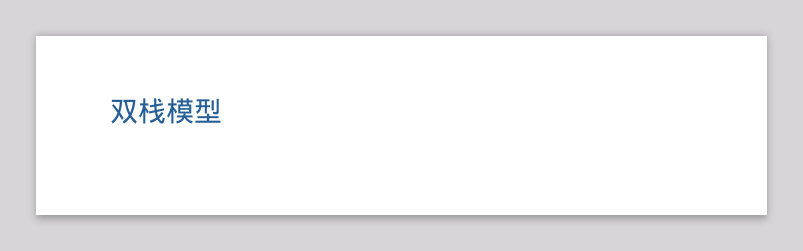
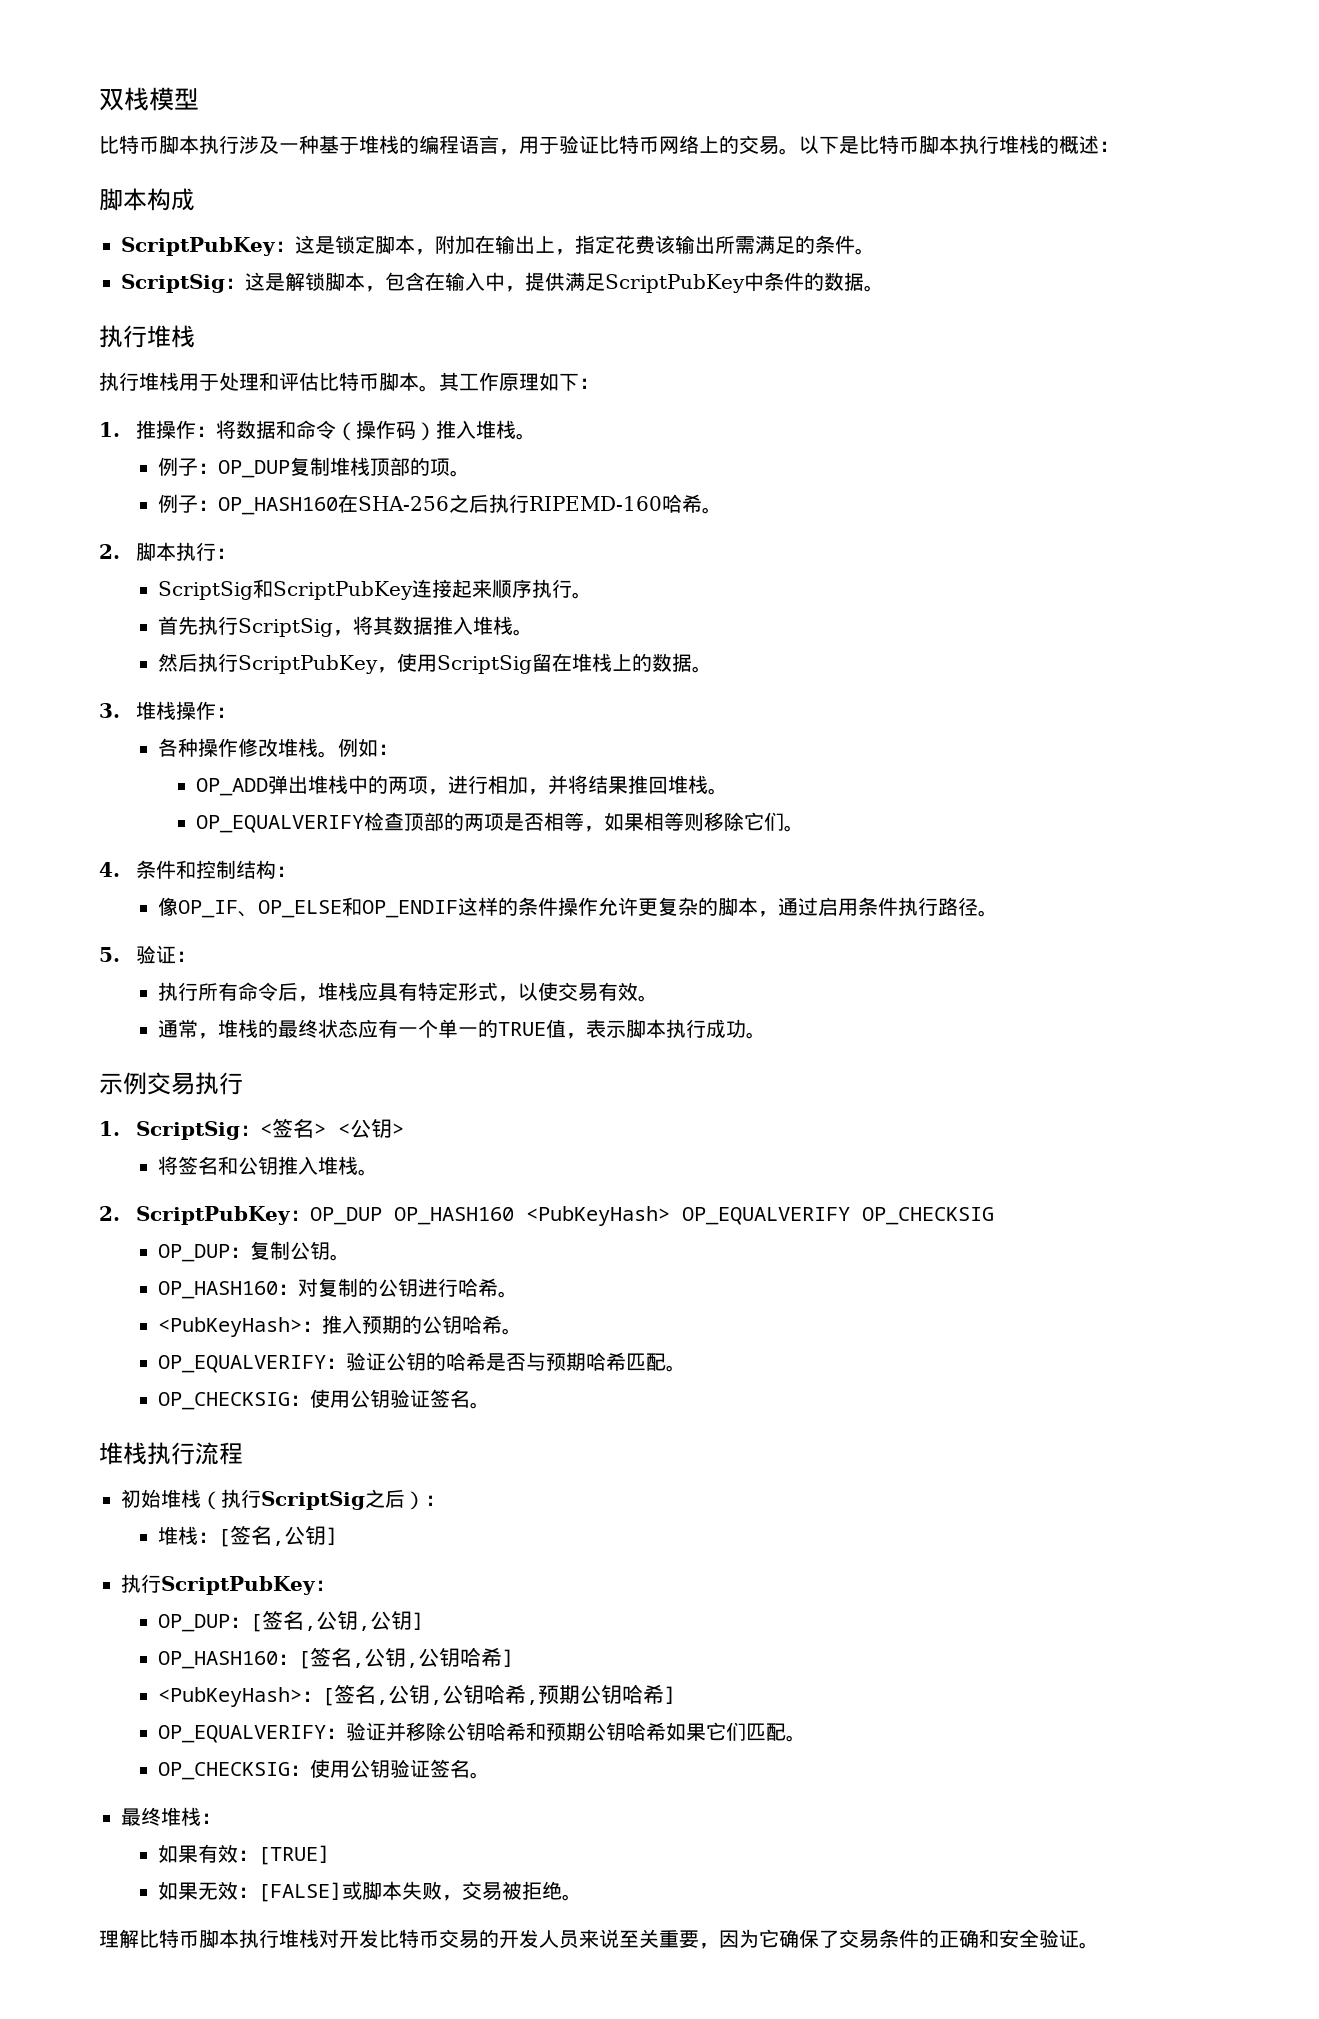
+ 比特币脚本执行涉及一种基于堆栈的编程语言，用于验证比特币网络上的交易。以下是比特币脚本执行堆栈的概述：
+ 脚本构成
+ ScriptPubKey：这是锁定脚本，附加在输出上，指定花费该输出所需满足的条件。
+ ScriptSig：这是解锁脚本，包含在输入中，提供满足ScriptPubKey中条件的数据。
+ 执行堆栈
+ 执行堆栈用于处理和评估比特币脚本。其工作原理如下：
+ 1.推操作：将数据和命令（操作码）推入堆栈。
+ 例子：OP_DUP复制堆栈顶部的项。
+ 例子：OP_HASH160在SHA-256之后执行RIPEMD-160哈希。
+ 2.脚本执行：
+ ScriptSig和ScriptPubKey连接起来顺序执行。
+ 首先执行ScriptSig，将其数据推入堆栈。
+ 然后执行ScriptPubKey，使用ScriptSig留在堆栈上的数据。
+ 3.堆栈操作：
+ 各种操作修改堆栈。例如：
+ OP_ADD弹出堆栈中的两项，进行相加，并将结果推回堆栈。
+ OP_EQUALVERIFY检查顶部的两项是否相等，如果相等则移除它们。
+ 4.条件和控制结构：
+ 像OP_IF、OP_ELSE和OP_ENDIF这样的条件操作允许更复杂的脚本，通过启用条件执行路径。
+ 5.验证：
+ 执行所有命令后，堆栈应具有特定形式，以使交易有效。
+ 通常，堆栈的最终状态应有一个单一的TRUE值，表示脚本执行成功。
+ 示例交易执行
+ 1. ScriptSig：<签名> <公钥>
+ 将签名和公钥推入堆栈。
+ 2. ScriptPubKey：OP_DUP OP_HASH160 <PubKeyHash> OP_EQUALVERIFY OP_CHECKSIG
+ OP_DUP：复制公钥。
+ OP_HASH160：对复制的公钥进行哈希。
+ <PubKeyHash>：推入预期的公钥哈希。
+ OP_EQUALVERIFY：验证公钥的哈希是否与预期哈希匹配。
+ OP_CHECKSIG：使用公钥验证签名。
+ 堆栈执行流程
+ 初始堆栈（执行ScriptSig之后）：
+ 堆栈：[签名,公钥]
+ 执行ScriptPubKey：
+ OP_DUP：[签名,公钥,公钥]
+ OP_HASH160：[签名,公钥,公钥哈希]
+ <PubKeyHash>：[签名,公钥,公钥哈希,预期公钥哈希]
+ OP_EQUALVERIFY：验证并移除公钥哈希和预期公钥哈希如果它们匹配。
+ OP_CHECKSIG：使用公钥验证签名。
+ 最终堆栈：
+ 如果有效：[TRUE]
+ 如果无效：[FALSE]或脚本失败，交易被拒绝。
+ 理解比特币脚本执行堆栈对开发比特币交易的开发人员来说至关重要，因为它确保了交易条件的正确和安全验证。

